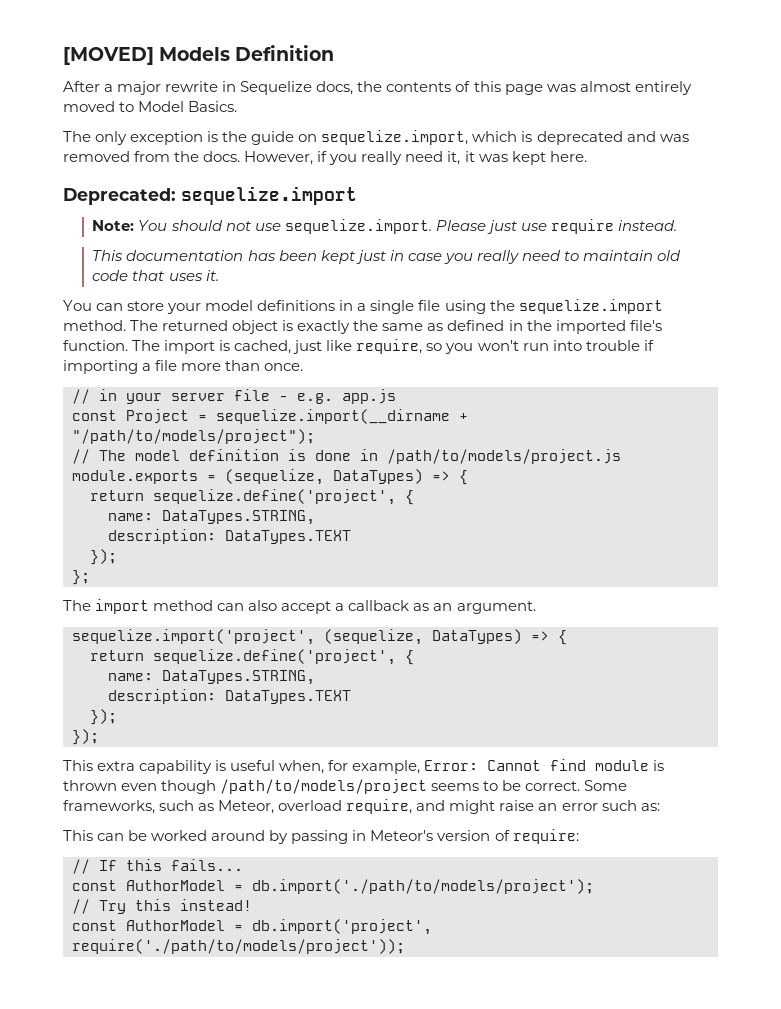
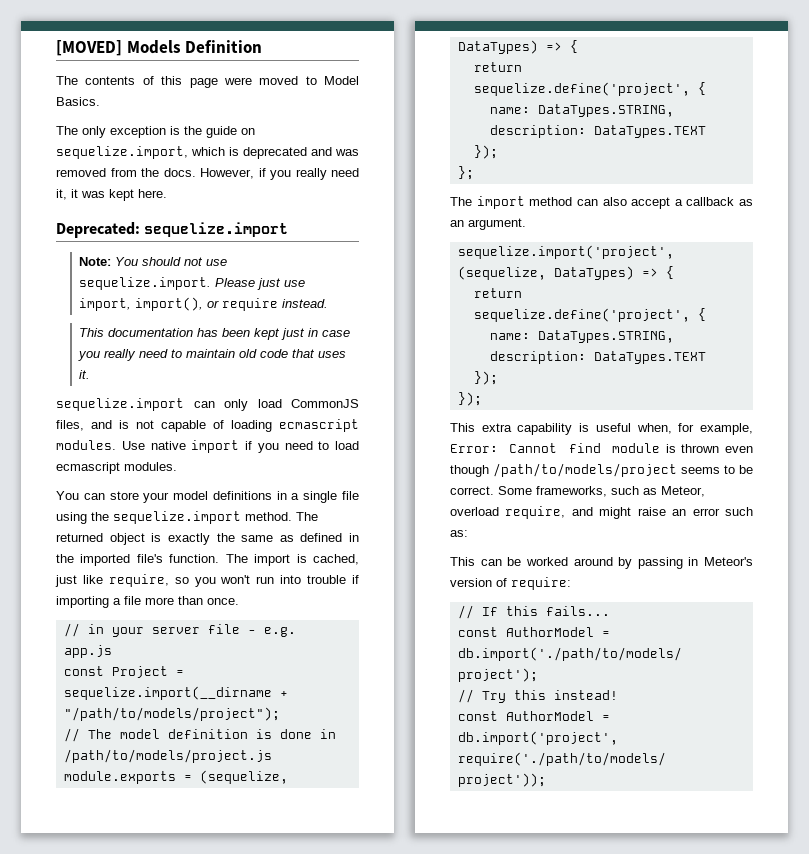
- After a major rewrite in Sequelize docs, the contents of this page was almost entirely moved to Model Basics.
+ The contents of this page were moved to Model Basics.
- Note: You should not use sequelize.import. Please just use require instead.
+ Note: You should not use sequelize.import. Please just use import, import(), or require instead.
+ sequelize.import can only load CommonJS files, and is not capable of loading ecmascript modules. Use native import if you need to load ecmascript modules.

